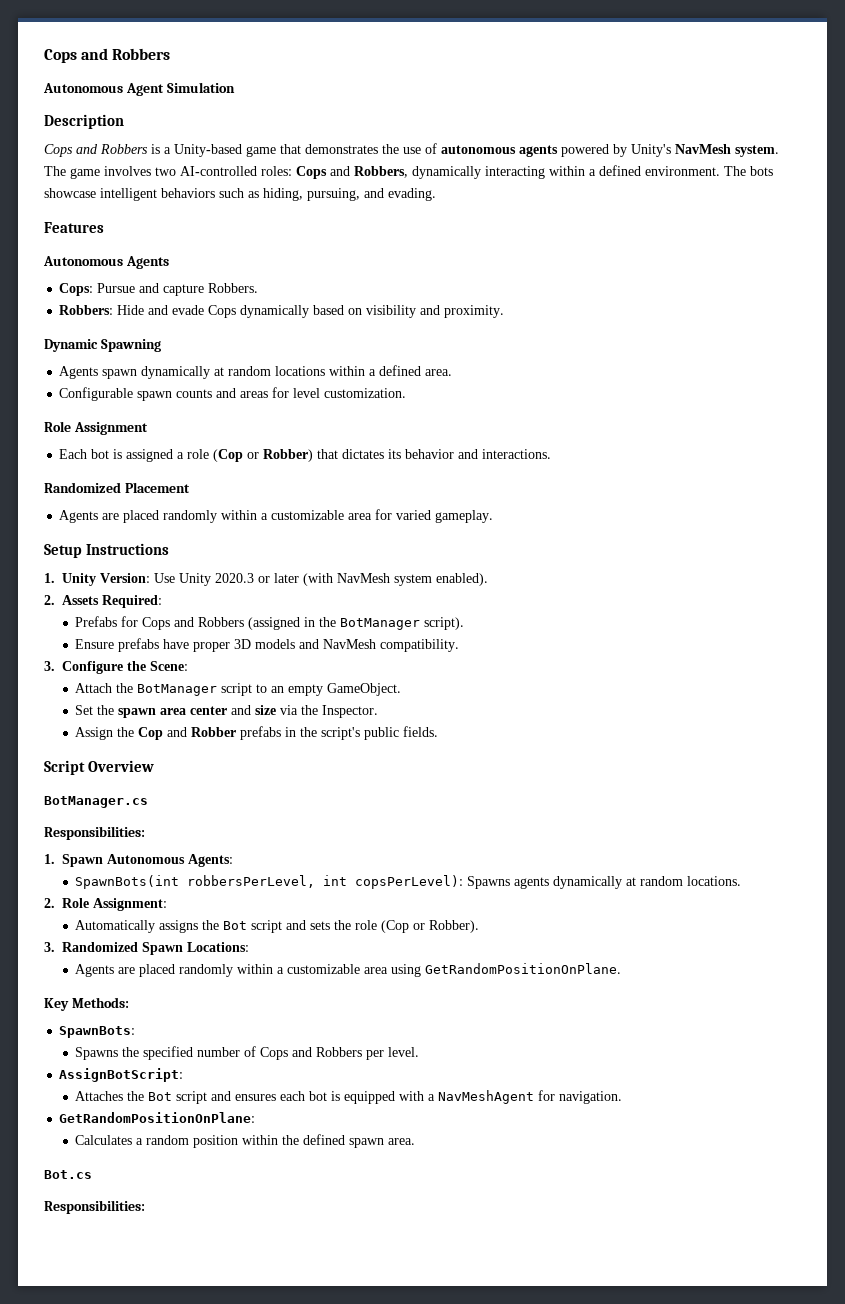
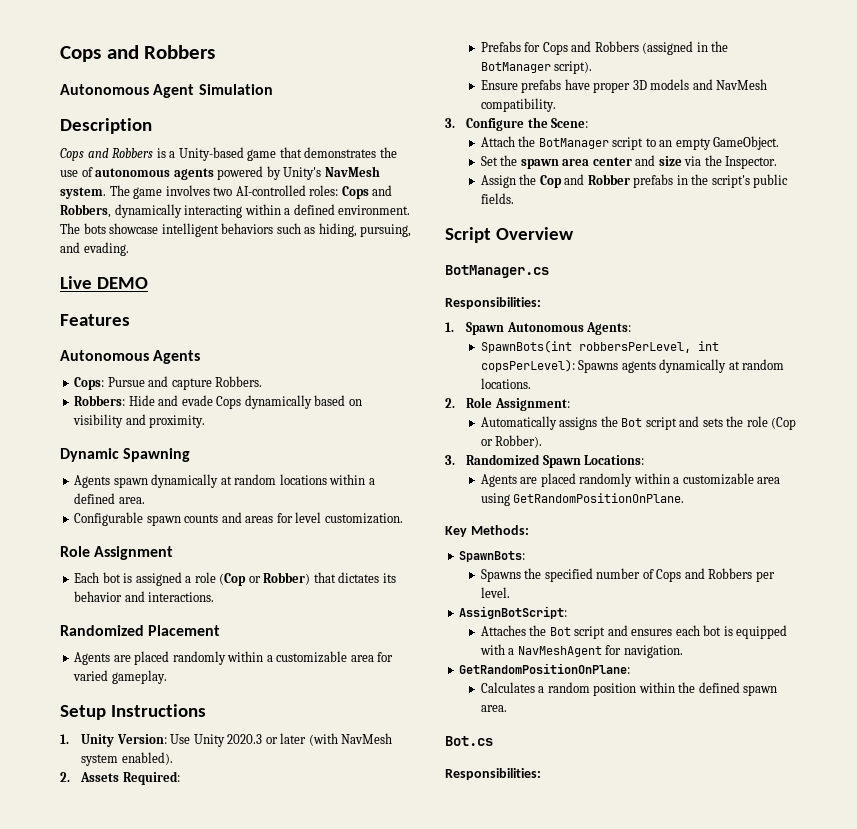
+ Live DEMO

